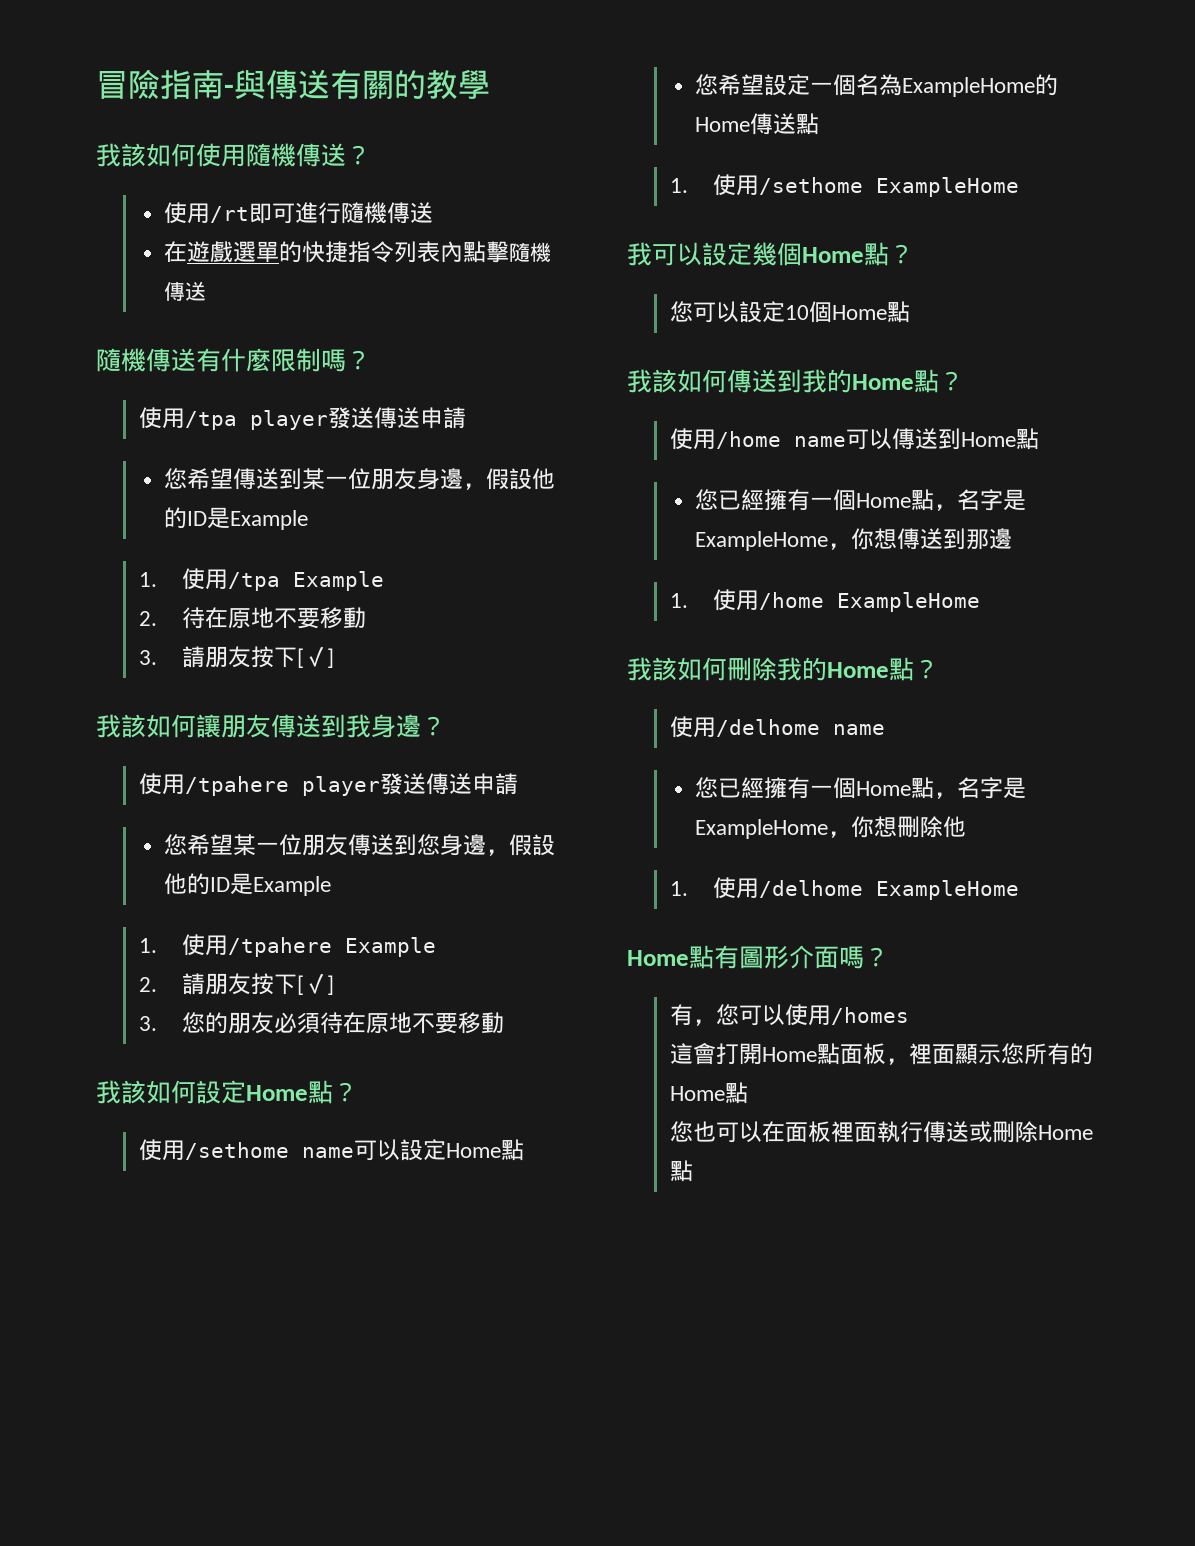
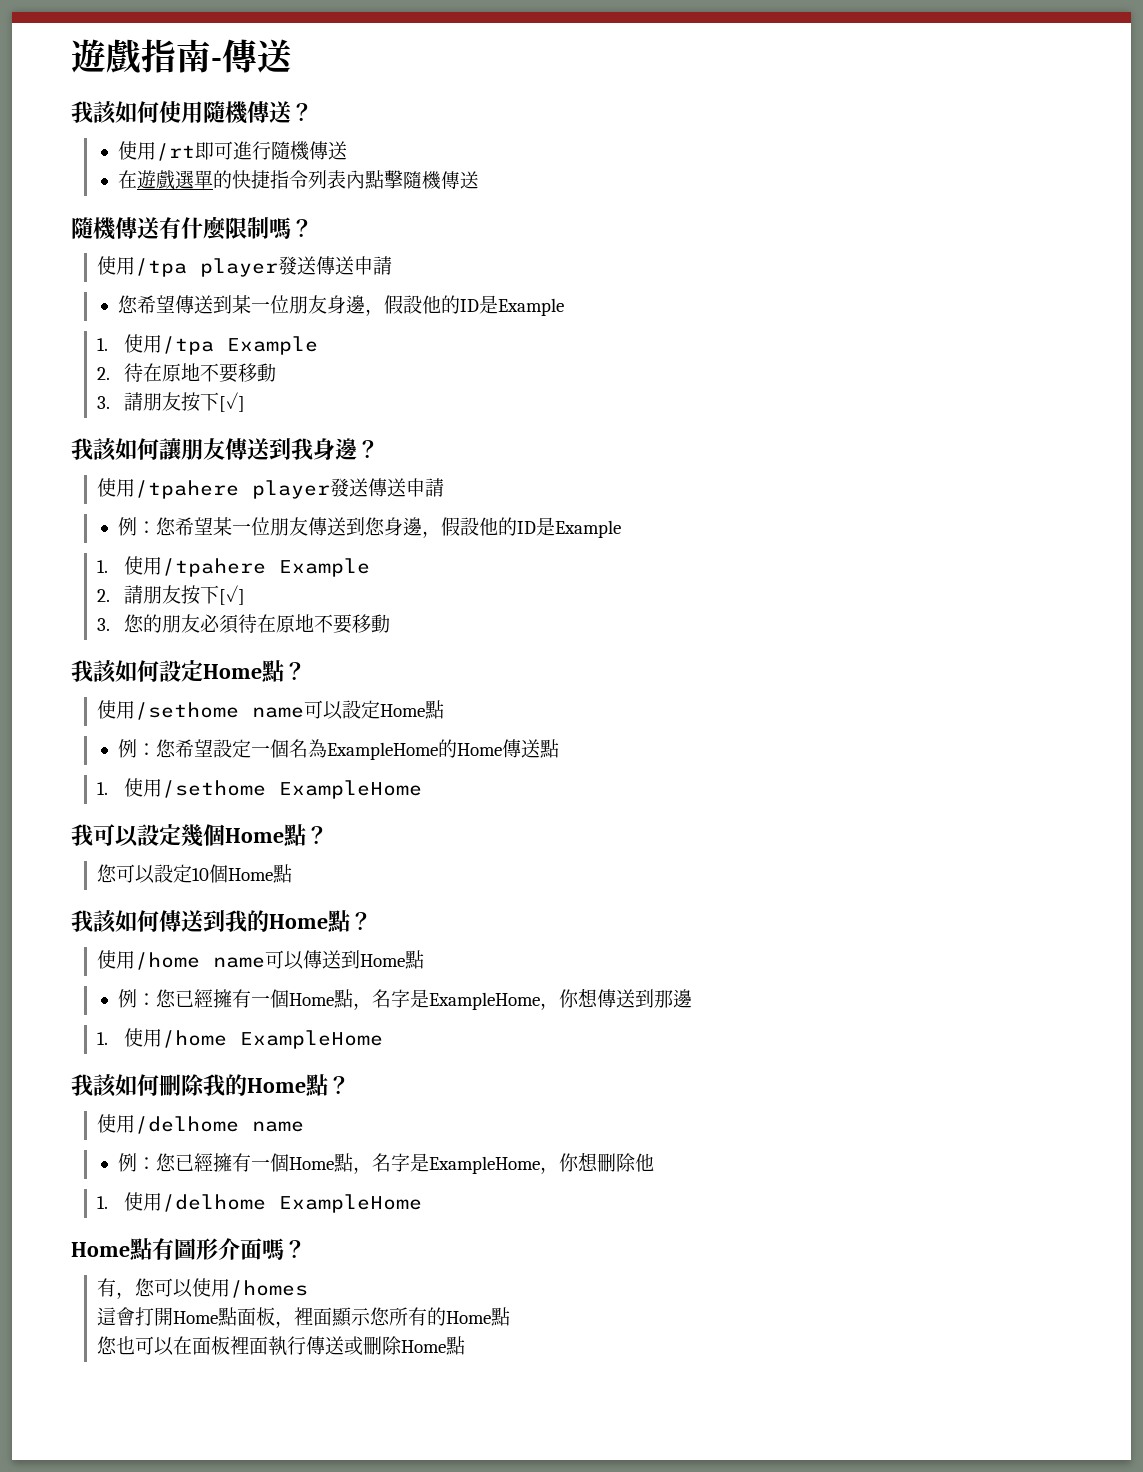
- 冒險指南-與傳送有關的教學
+ 遊戲指南-傳送
- 您希望某一位朋友傳送到您身邊，假設他的ID是Example
+ 例：您希望某一位朋友傳送到您身邊，假設他的ID是Example
- 您希望設定一個名為ExampleHome的Home傳送點
+ 例：您希望設定一個名為ExampleHome的Home傳送點
- 您已經擁有一個Home點，名字是ExampleHome，你想傳送到那邊
+ 例：您已經擁有一個Home點，名字是ExampleHome，你想傳送到那邊
- 您已經擁有一個Home點，名字是ExampleHome，你想刪除他
+ 例：您已經擁有一個Home點，名字是ExampleHome，你想刪除他

